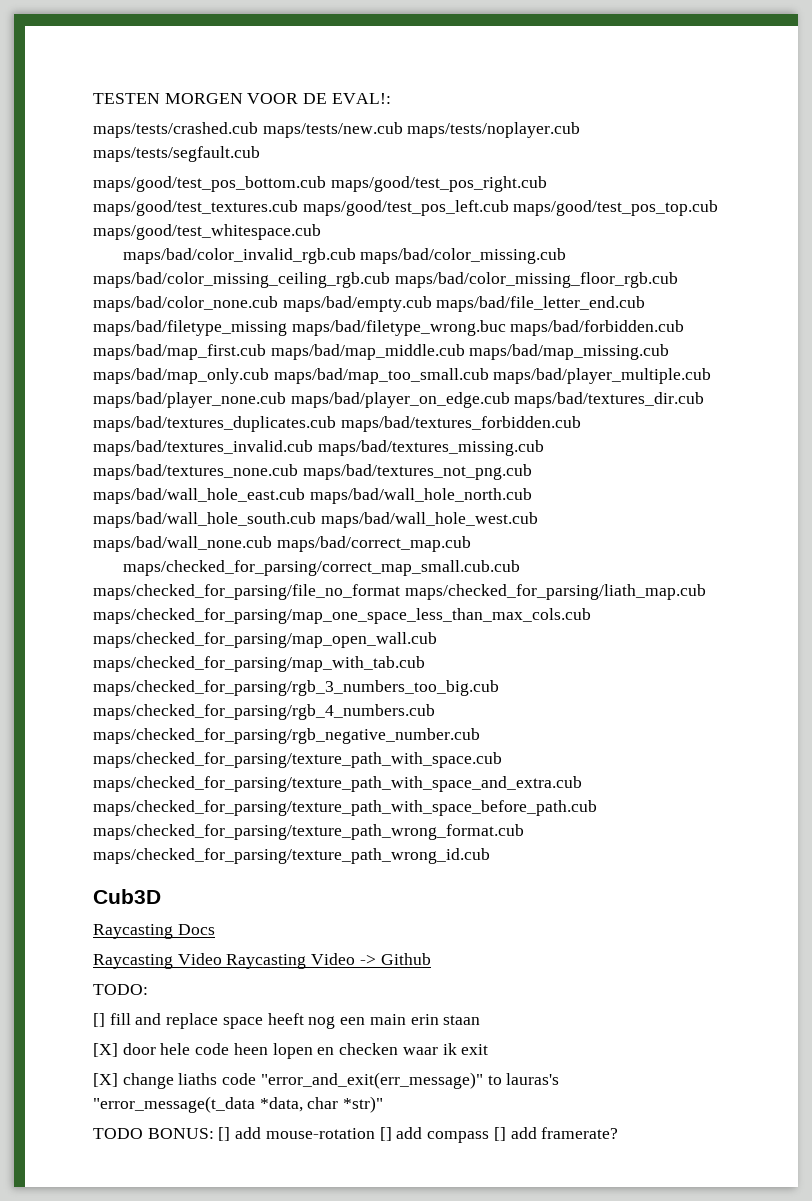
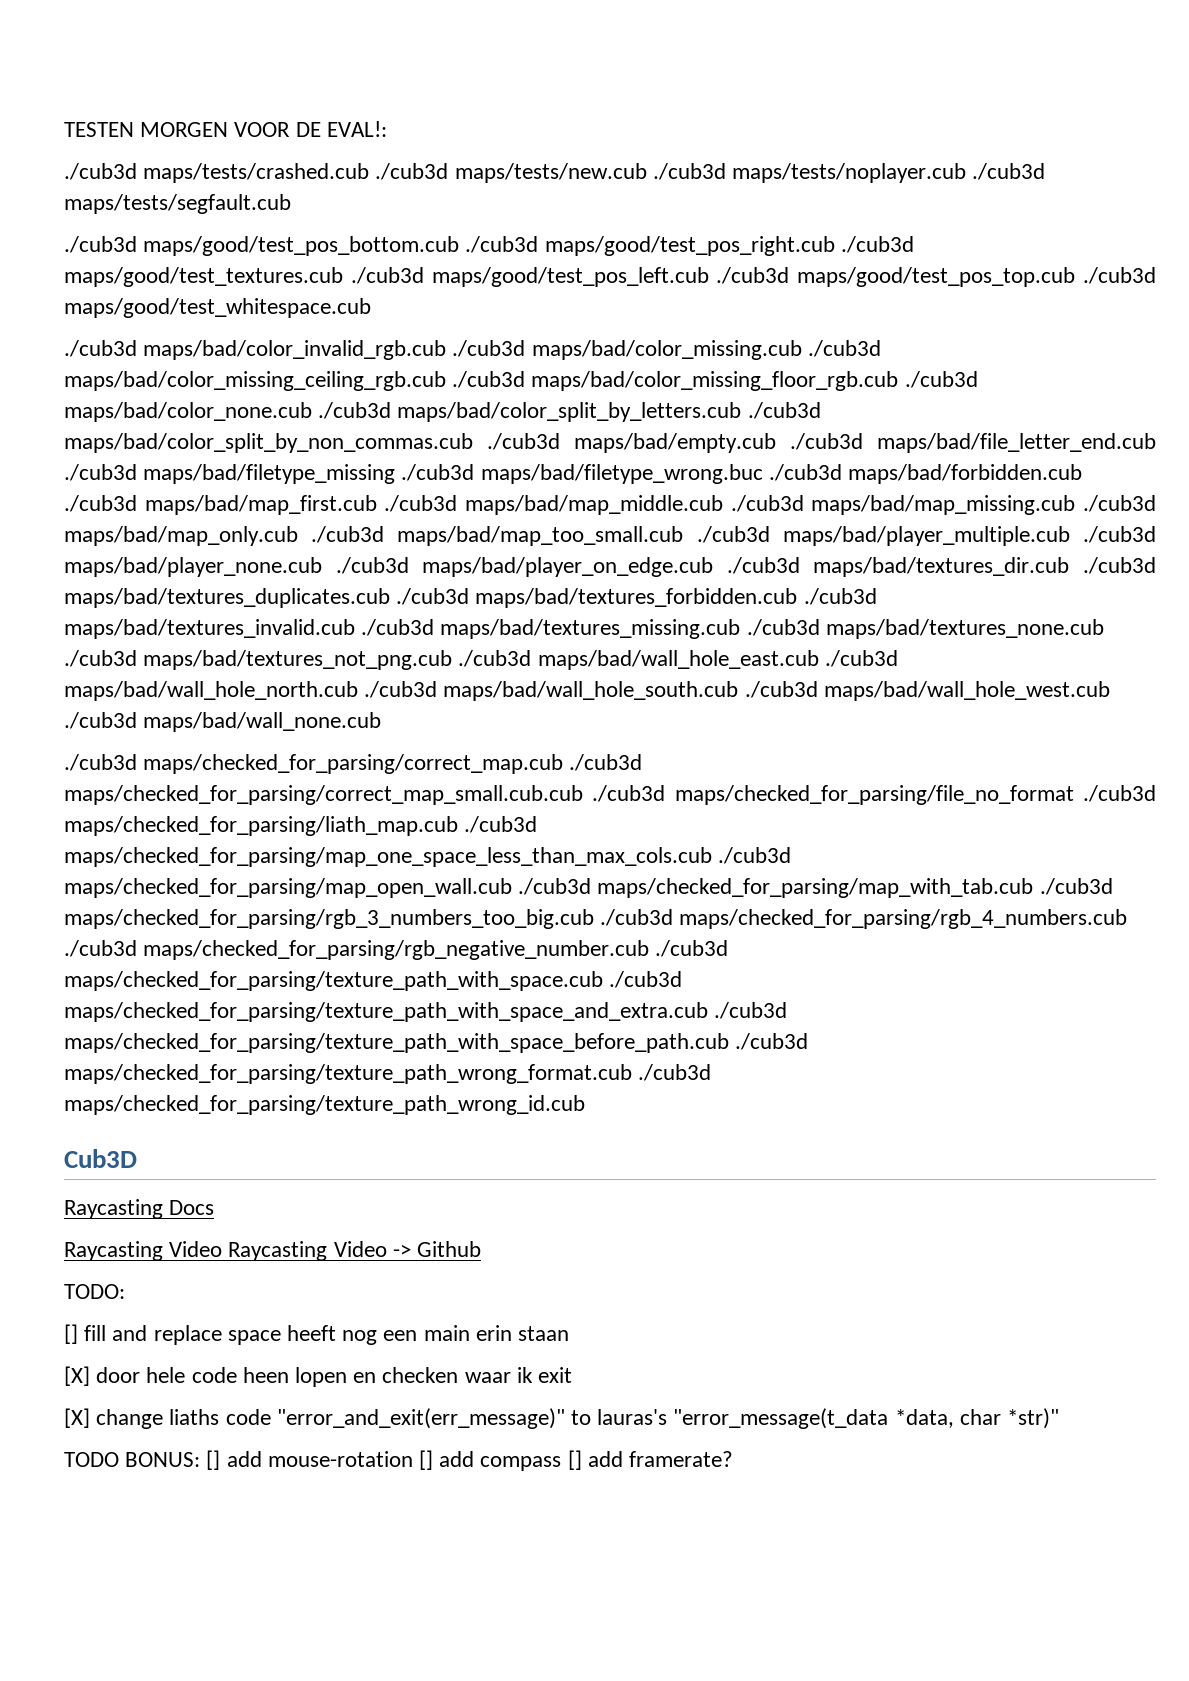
- maps/tests/crashed.cub maps/tests/new.cub maps/tests/noplayer.cub maps/tests/segfault.cub
- maps/good/test_pos_bottom.cub maps/good/test_pos_right.cub maps/good/test_textures.cub maps/good/test_pos_left.cub maps/good/test_pos_top.cub maps/good/test_whitespace.cub
- maps/bad/color_invalid_rgb.cub maps/bad/color_missing.cub maps/bad/color_missing_ceiling_rgb.cub maps/bad/color_missing_floor_rgb.cub maps/bad/color_none.cub maps/bad/empty.cub maps/bad/file_letter_end.cub maps/bad/filetype_missing maps/bad/filetype_wrong.buc maps/bad/forbidden.cub maps/bad/map_first.cub maps/bad/map_middle.cub maps/bad/map_missing.cub maps/bad/map_only.cub maps/bad/map_too_small.cub maps/bad/player_multiple.cub maps/bad/player_none.cub maps/bad/player_on_edge.cub maps/bad/textures_dir.cub maps/bad/textures_duplicates.cub maps/bad/textures_forbidden.cub maps/bad/textures_invalid.cub maps/bad/textures_missing.cub maps/bad/textures_none.cub maps/bad/textures_not_png.cub maps/bad/wall_hole_east.cub maps/bad/wall_hole_north.cub maps/bad/wall_hole_south.cub maps/bad/wall_hole_west.cub maps/bad/wall_none.cub maps/bad/correct_map.cub
- maps/checked_for_parsing/correct_map_small.cub.cub maps/checked_for_parsing/file_no_format maps/checked_for_parsing/liath_map.cub maps/checked_for_parsing/map_one_space_less_than_max_cols.cub maps/checked_for_parsing/map_open_wall.cub maps/checked_for_parsing/map_with_tab.cub maps/checked_for_parsing/rgb_3_numbers_too_big.cub maps/checked_for_parsing/rgb_4_numbers.cub maps/checked_for_parsing/rgb_negative_number.cub maps/checked_for_parsing/texture_path_with_space.cub maps/checked_for_parsing/texture_path_with_space_and_extra.cub maps/checked_for_parsing/texture_path_with_space_before_path.cub maps/checked_for_parsing/texture_path_wrong_format.cub maps/checked_for_parsing/texture_path_wrong_id.cub
+ ./cub3d maps/tests/crashed.cub ./cub3d maps/tests/new.cub ./cub3d maps/tests/noplayer.cub ./cub3d maps/tests/segfault.cub
+ ./cub3d maps/good/test_pos_bottom.cub ./cub3d maps/good/test_pos_right.cub ./cub3d maps/good/test_textures.cub ./cub3d maps/good/test_pos_left.cub ./cub3d maps/good/test_pos_top.cub ./cub3d maps/good/test_whitespace.cub
+ ./cub3d maps/bad/color_invalid_rgb.cub ./cub3d maps/bad/color_missing.cub ./cub3d maps/bad/color_missing_ceiling_rgb.cub ./cub3d maps/bad/color_missing_floor_rgb.cub ./cub3d maps/bad/color_none.cub ./cub3d maps/bad/color_split_by_letters.cub ./cub3d maps/bad/color_split_by_non_commas.cub ./cub3d maps/bad/empty.cub ./cub3d maps/bad/file_letter_end.cub ./cub3d maps/bad/filetype_missing ./cub3d maps/bad/filetype_wrong.buc ./cub3d maps/bad/forbidden.cub ./cub3d maps/bad/map_first.cub ./cub3d maps/bad/map_middle.cub ./cub3d maps/bad/map_missing.cub ./cub3d maps/bad/map_only.cub ./cub3d maps/bad/map_too_small.cub ./cub3d maps/bad/player_multiple.cub ./cub3d maps/bad/player_none.cub ./cub3d maps/bad/player_on_edge.cub ./cub3d maps/bad/textures_dir.cub ./cub3d maps/bad/textures_duplicates.cub ./cub3d maps/bad/textures_forbidden.cub ./cub3d maps/bad/textures_invalid.cub ./cub3d maps/bad/textures_missing.cub ./cub3d maps/bad/textures_none.cub ./cub3d maps/bad/textures_not_png.cub ./cub3d maps/bad/wall_hole_east.cub ./cub3d maps/bad/wall_hole_north.cub ./cub3d maps/bad/wall_hole_south.cub ./cub3d maps/bad/wall_hole_west.cub ./cub3d maps/bad/wall_none.cub
+ ./cub3d maps/checked_for_parsing/correct_map.cub ./cub3d maps/checked_for_parsing/correct_map_small.cub.cub ./cub3d maps/checked_for_parsing/file_no_format ./cub3d maps/checked_for_parsing/liath_map.cub ./cub3d maps/checked_for_parsing/map_one_space_less_than_max_cols.cub ./cub3d maps/checked_for_parsing/map_open_wall.cub ./cub3d maps/checked_for_parsing/map_with_tab.cub ./cub3d maps/checked_for_parsing/rgb_3_numbers_too_big.cub ./cub3d maps/checked_for_parsing/rgb_4_numbers.cub ./cub3d maps/checked_for_parsing/rgb_negative_number.cub ./cub3d maps/checked_for_parsing/texture_path_with_space.cub ./cub3d maps/checked_for_parsing/texture_path_with_space_and_extra.cub ./cub3d maps/checked_for_parsing/texture_path_with_space_before_path.cub ./cub3d maps/checked_for_parsing/texture_path_wrong_format.cub ./cub3d maps/checked_for_parsing/texture_path_wrong_id.cub

